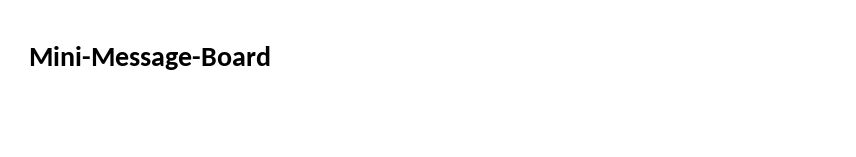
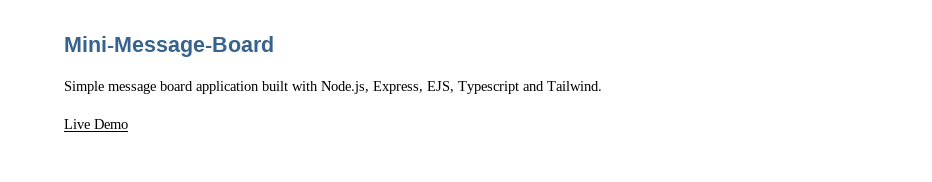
+ Simple message board application built with Node.js, Express, EJS, Typescript and Tailwind.
+ Live Demo

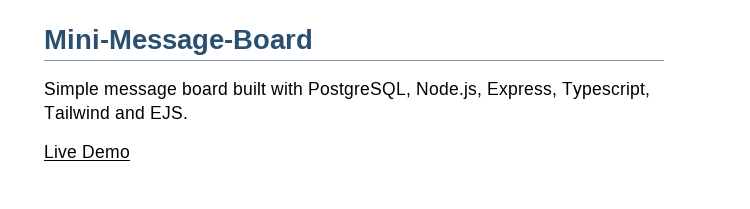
- Simple message board application built with Node.js, Express, EJS, Typescript and Tailwind.
+ Simple message board built with PostgreSQL, Node.js, Express, Typescript, Tailwind and EJS.

